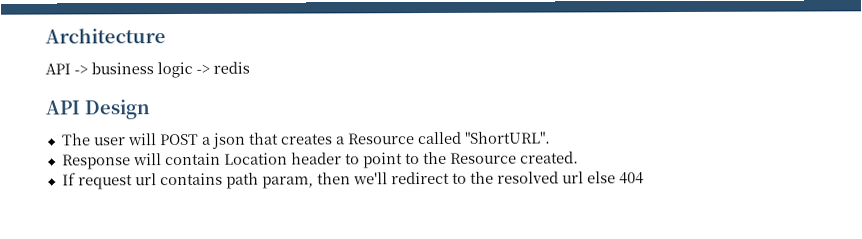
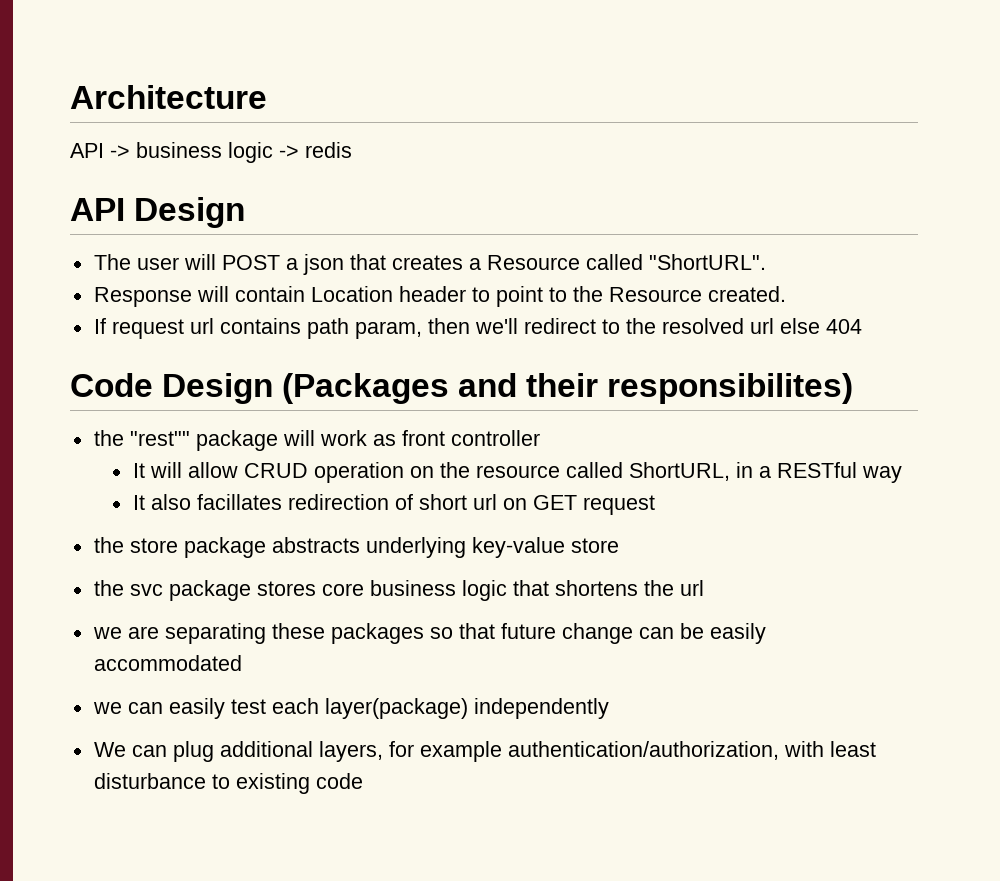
+ Code Design (Packages and their responsibilites)
+ the "rest"" package will work as front controller
+ It will allow CRUD operation on the resource called ShortURL, in a RESTful way
+ It also facillates redirection of short url on GET request
+ the store package abstracts underlying key-value store
+ the svc package stores core business logic that shortens the url
+ we are separating these packages so that future change can be easily accommodated
+ we can easily test each layer(package) independently
+ We can plug additional layers, for example authentication/authorization, with least disturbance to existing code

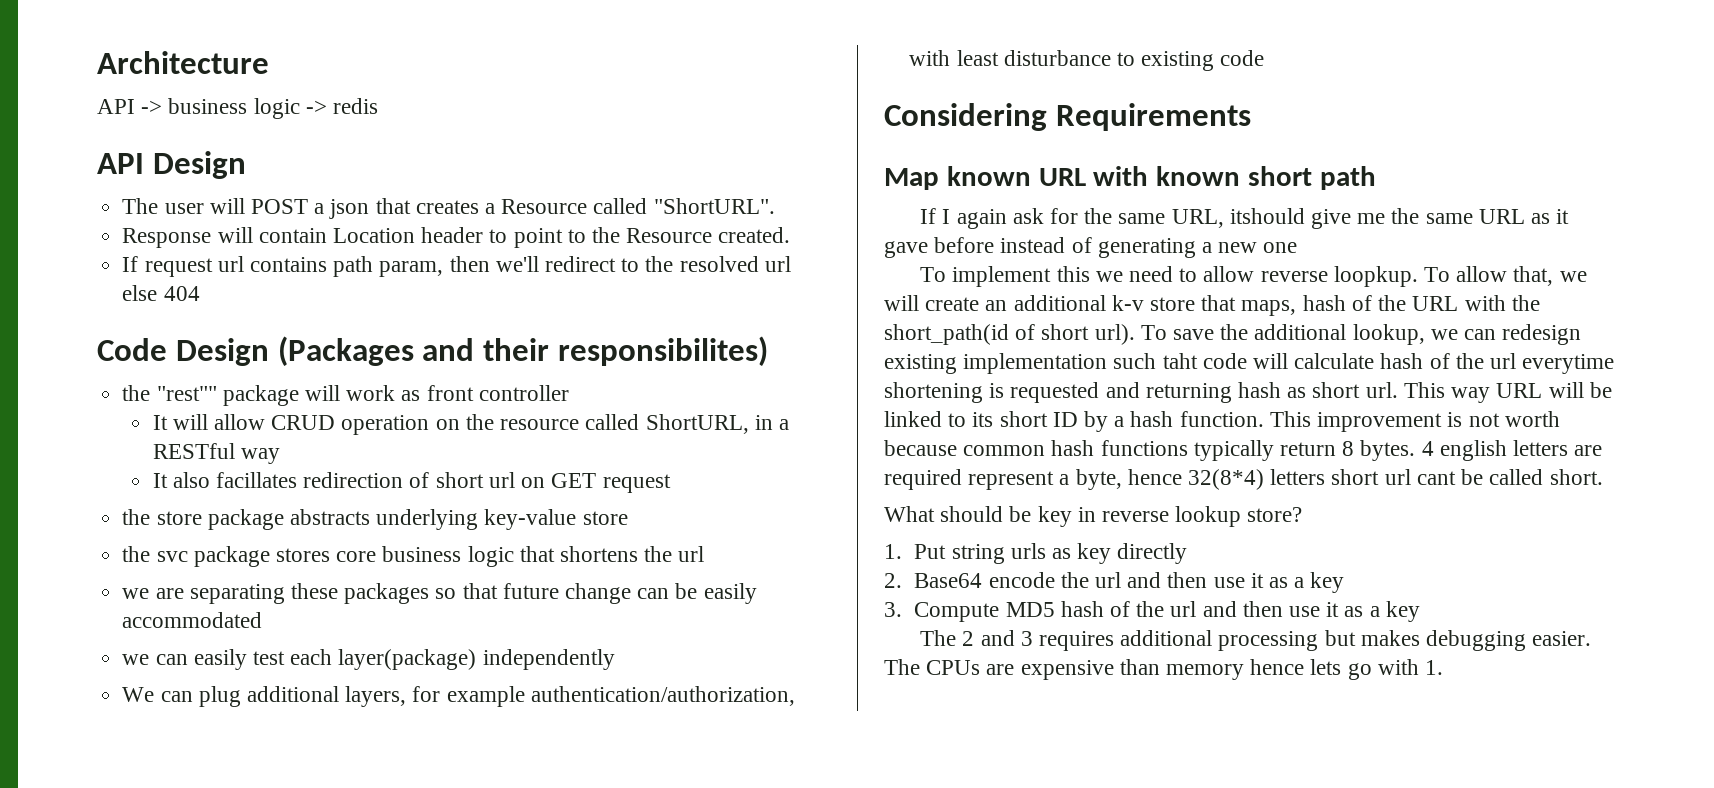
+ Considering Requirements
+ Map known URL with known short path
+ If I again ask for the same URL, itshould give me the same URL as it gave before instead of generating a new one
+ To implement this we need to allow reverse loopkup. To allow that, we will create an additional k-v store that maps, hash of the URL with the short_path(id of short url). To save the additional lookup, we can redesign existing implementation such taht code will calculate hash of the url everytime shortening is requested and returning hash as short url. This way URL will be linked to its short ID by a hash function. This improvement is not worth because common hash functions typically return 8 bytes. 4 english letters are required represent a byte, hence 32(8*4) letters short url cant be called short.
+ What should be key in reverse lookup store?
+ 1. Put string urls as key directly
+ 2. Base64 encode the url and then use it as a key
+ 3. Compute MD5 hash of the url and then use it as a key
+ The 2 and 3 requires additional processing but makes debugging easier. The CPUs are expensive than memory hence lets go with 1.

